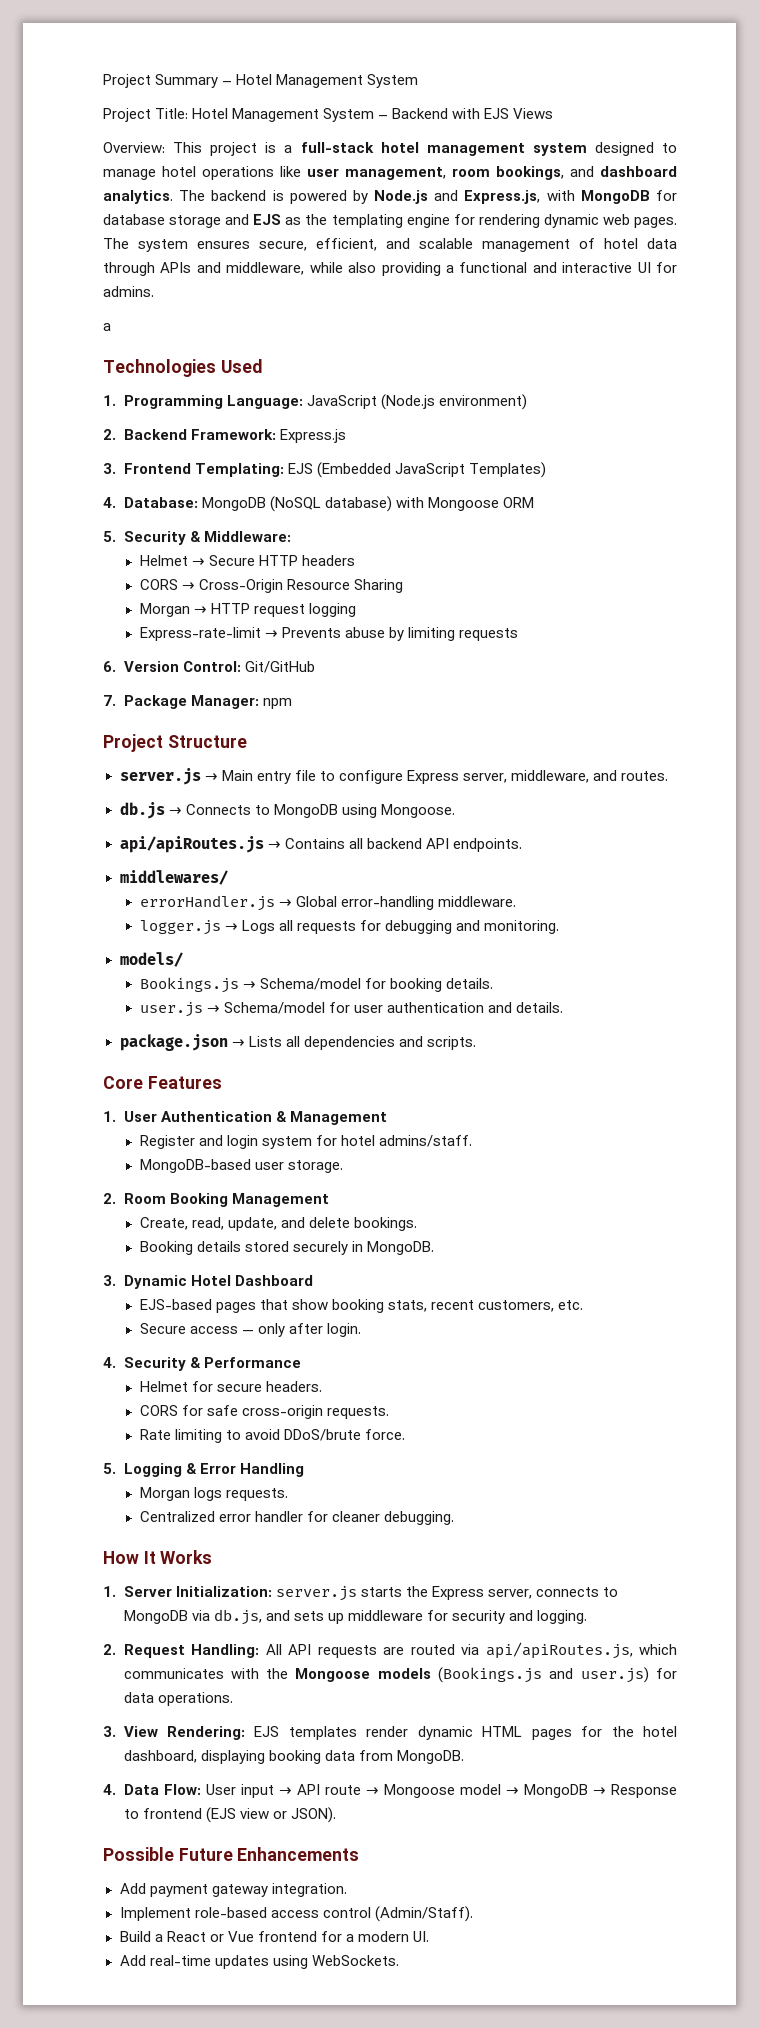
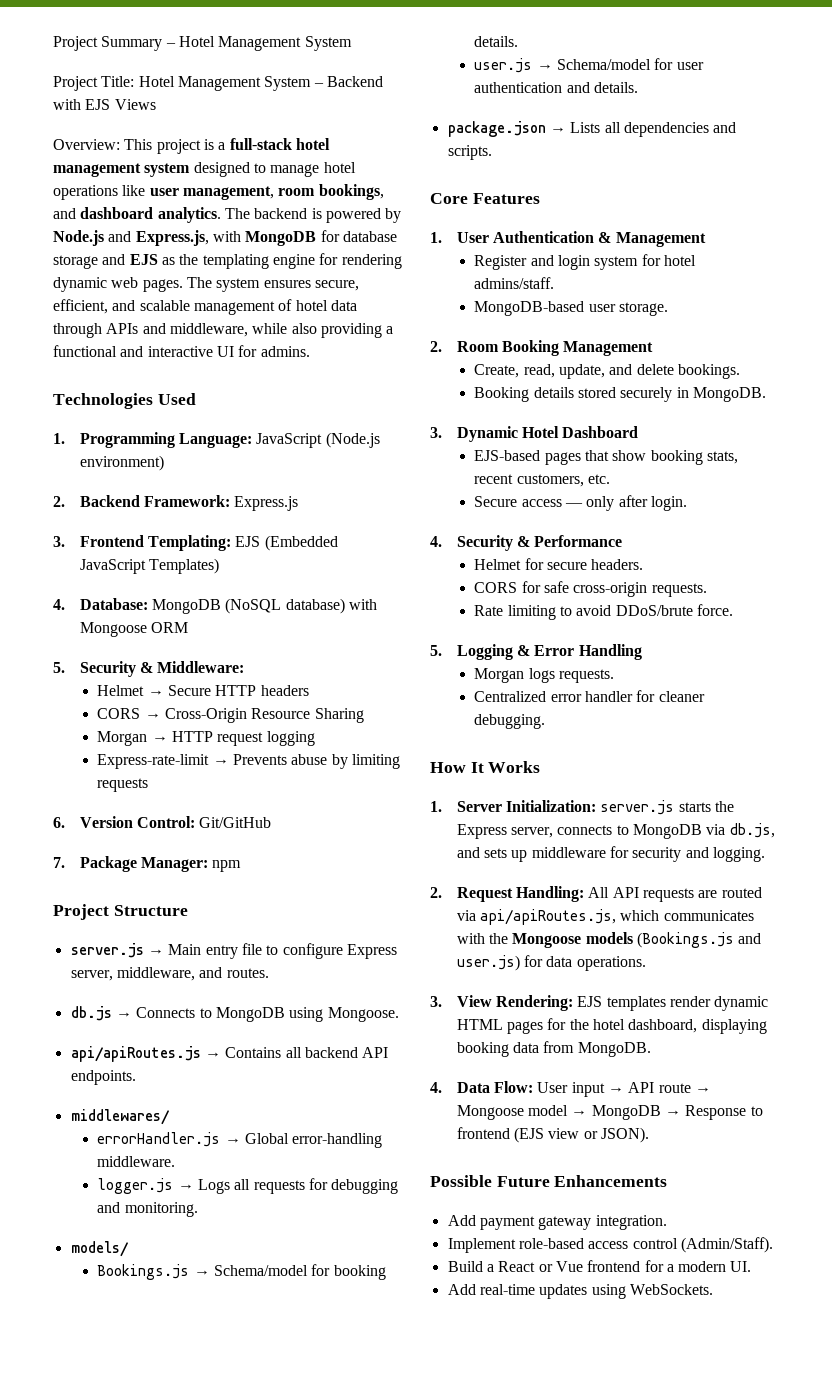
  The system ensures secure, efficient, and scalable management of hotel data through APIs and middleware, while also providing a functional and interactive UI for admins.
- a

